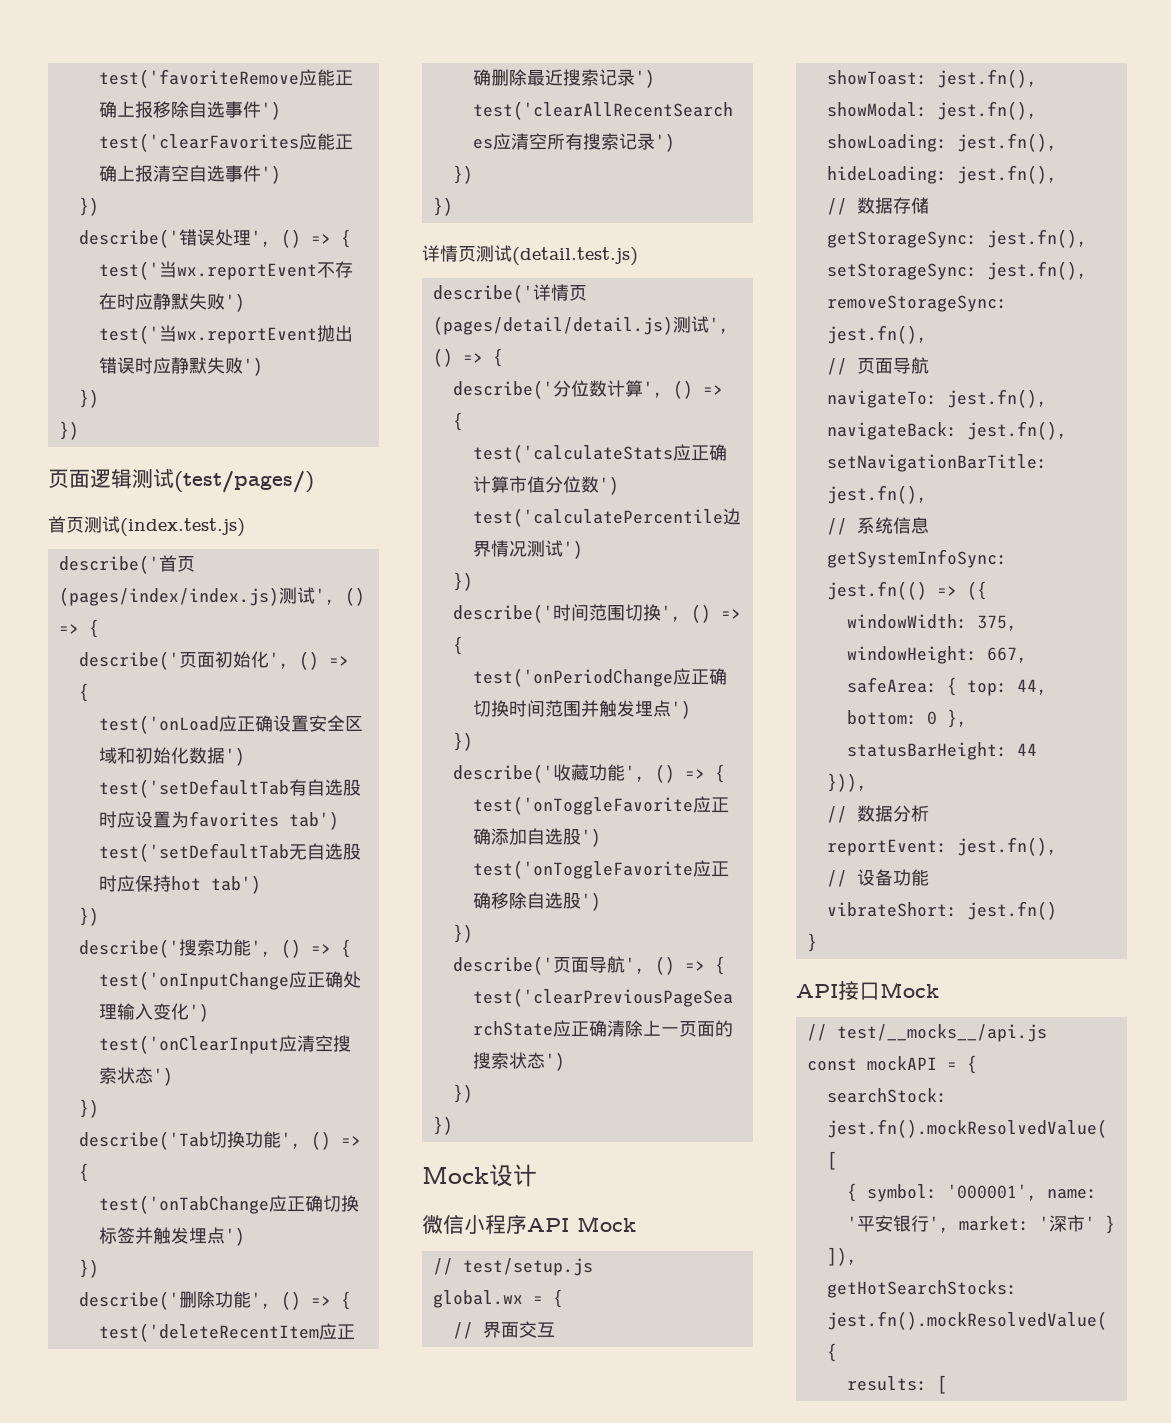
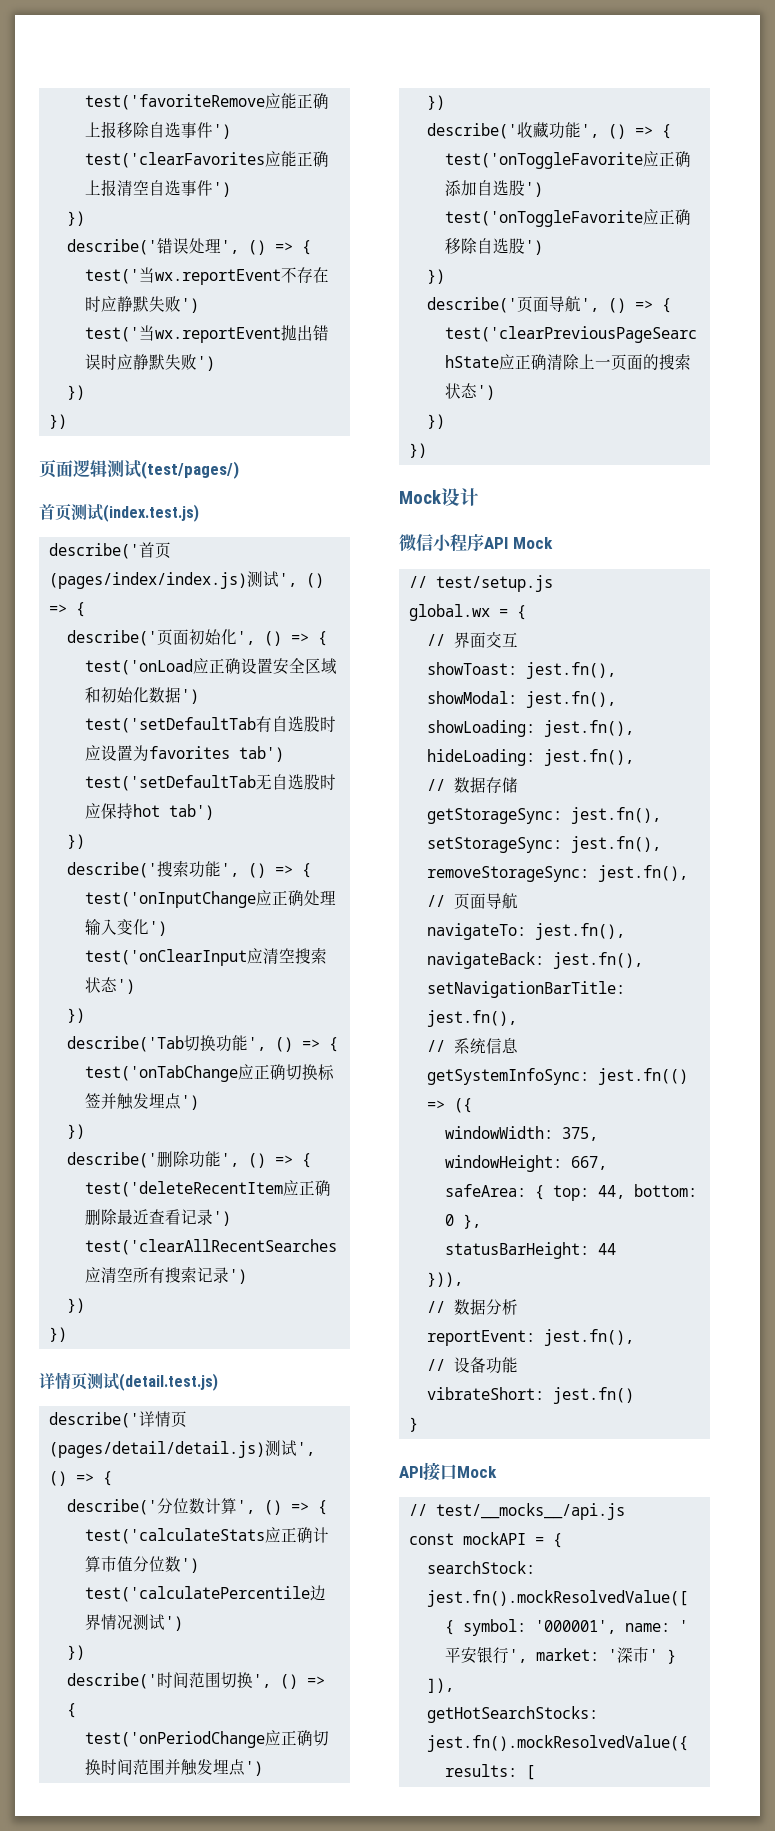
- test('deleteRecentItem应正确删除最近搜索记录')
+ test('deleteRecentItem应正确删除最近查看记录')

